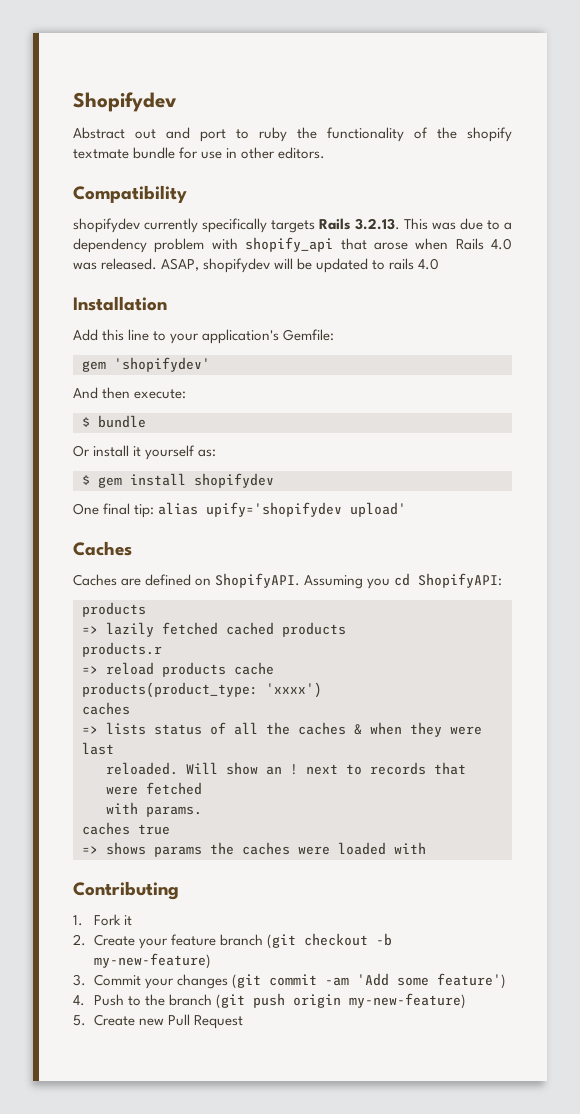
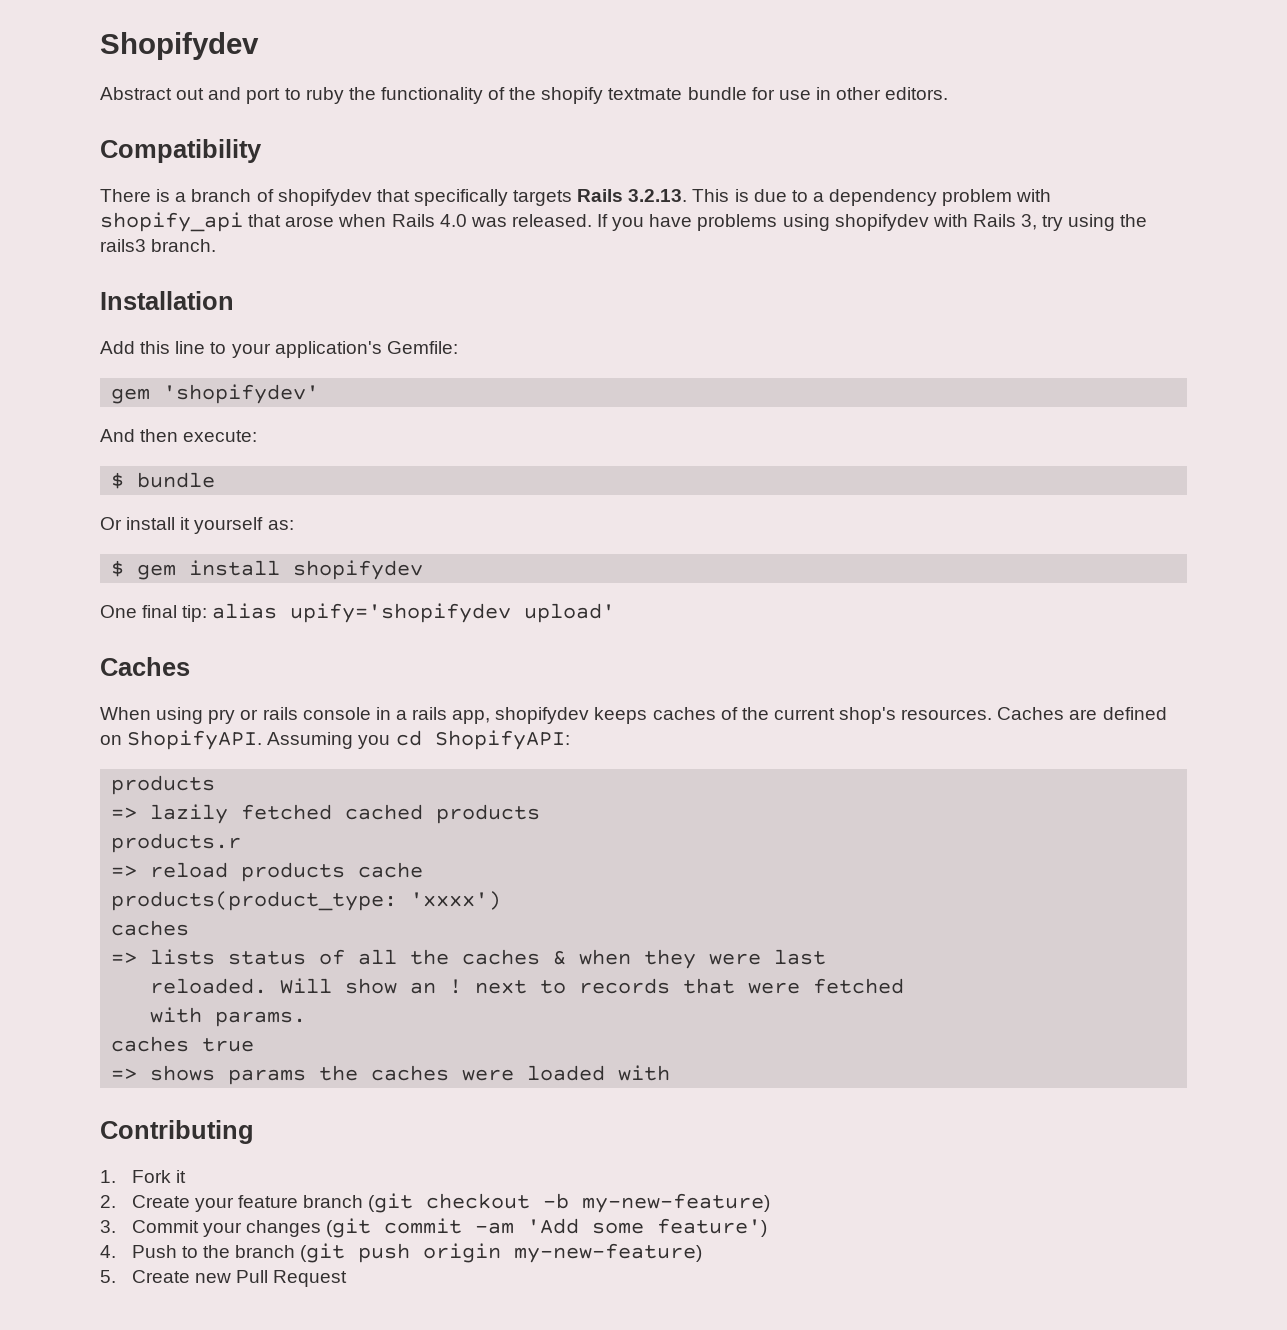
- shopifydev currently specifically targets Rails 3.2.13. This was due to a dependency problem with shopify_api that arose when Rails 4.0 was released.
+ There is a branch of shopifydev that specifically targets Rails 3.2.13. This is due to a dependency problem with shopify_api that arose when Rails 4.0 was released.
- ASAP, shopifydev will be updated to rails 4.0
+ If you have problems using shopifydev with Rails 3, try using the rails3 branch.
+ When using pry or rails console in a rails app, shopifydev keeps caches of the current shop's resources.

